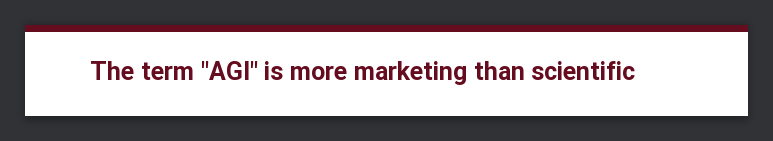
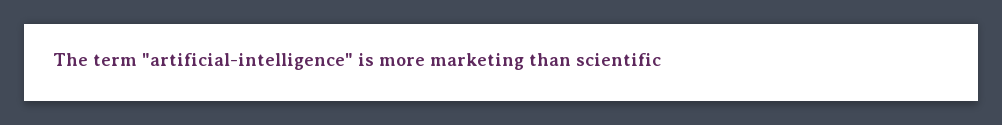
- The term "AGI" is more marketing than scientific
+ The term "artificial-intelligence" is more marketing than scientific

